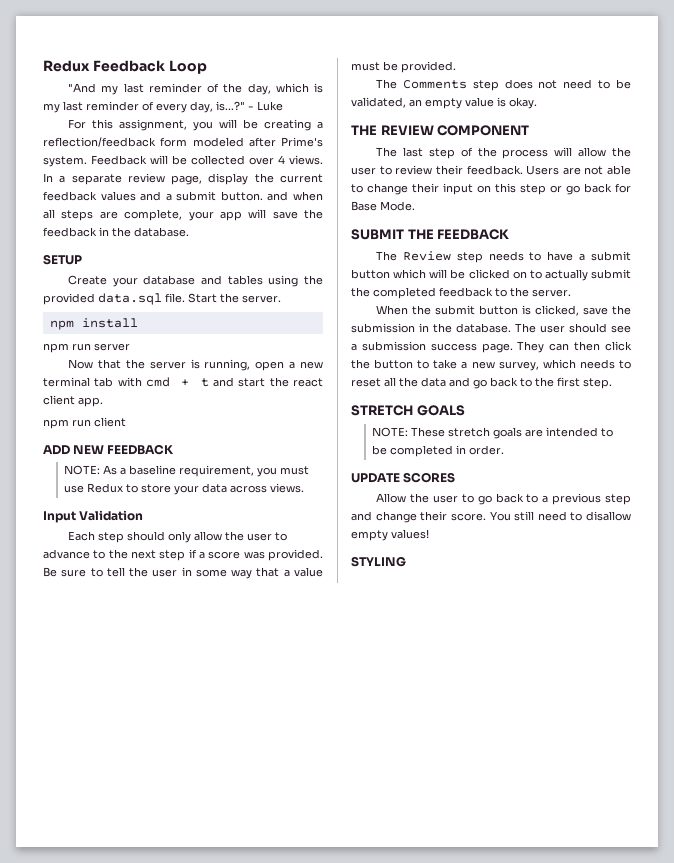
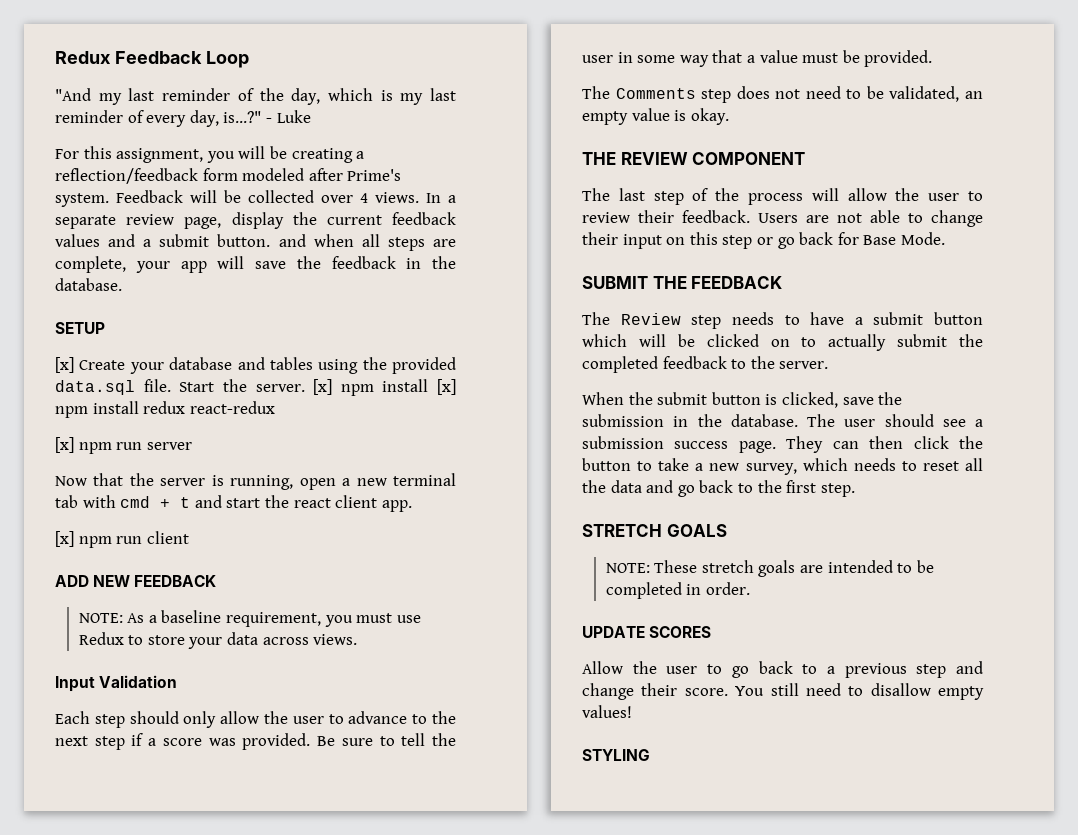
- Create your database and tables using the provided data.sql file.
+ [x] Create your database and tables using the provided data.sql file.
- Start the server.
- npm install
- npm run server
+ Start the server. [x] npm install [x] npm install redux react-redux
+ [x] npm run server
- npm run client
+ [x] npm run client

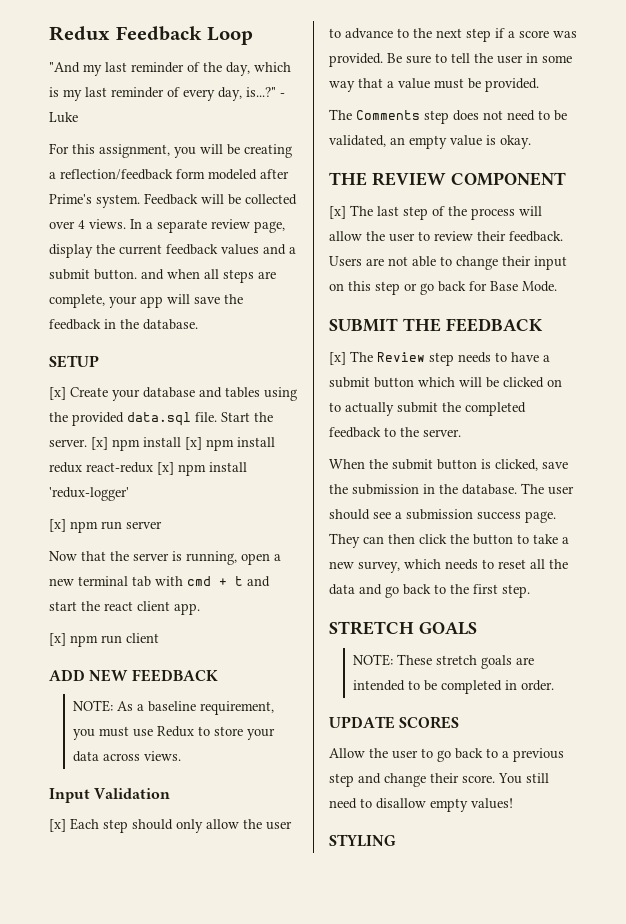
- [x] npm install [x] npm install redux react-redux
+ [x] npm install [x] npm install redux react-redux [x] npm install 'redux-logger'
- Each step should only allow the user to advance to the next step if a score was provided.
+ [x] Each step should only allow the user to advance to the next step if a score was provided.
- The last step of the process will allow the user to review their feedback.
+ [x] The last step of the process will allow the user to review their feedback.
- The Review step needs to have a submit button which will be clicked on to actually submit the completed feedback to the server.
+ [x] The Review step needs to have a submit button which will be clicked on to actually submit the completed feedback to the server.

